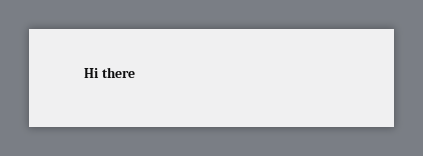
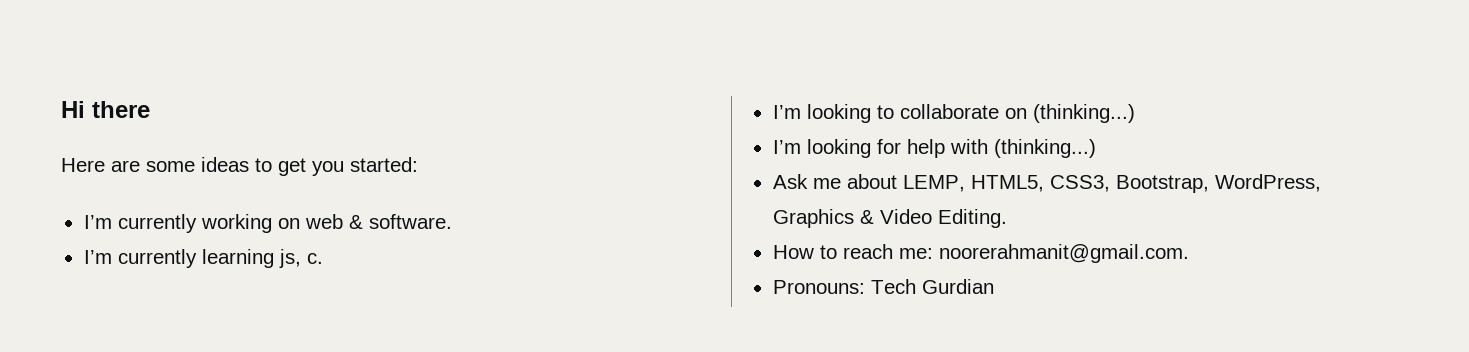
+ Here are some ideas to get you started:
+ I’m currently working on web & software.
+ I’m currently learning js, c.
+ I’m looking to collaborate on (thinking...)
+ I’m looking for help with (thinking...)
+ Ask me about LEMP, HTML5, CSS3, Bootstrap, WordPress, Graphics & Video Editing.
+ How to reach me: noorerahmanit@gmail.com.
+ Pronouns: Tech Gurdian

